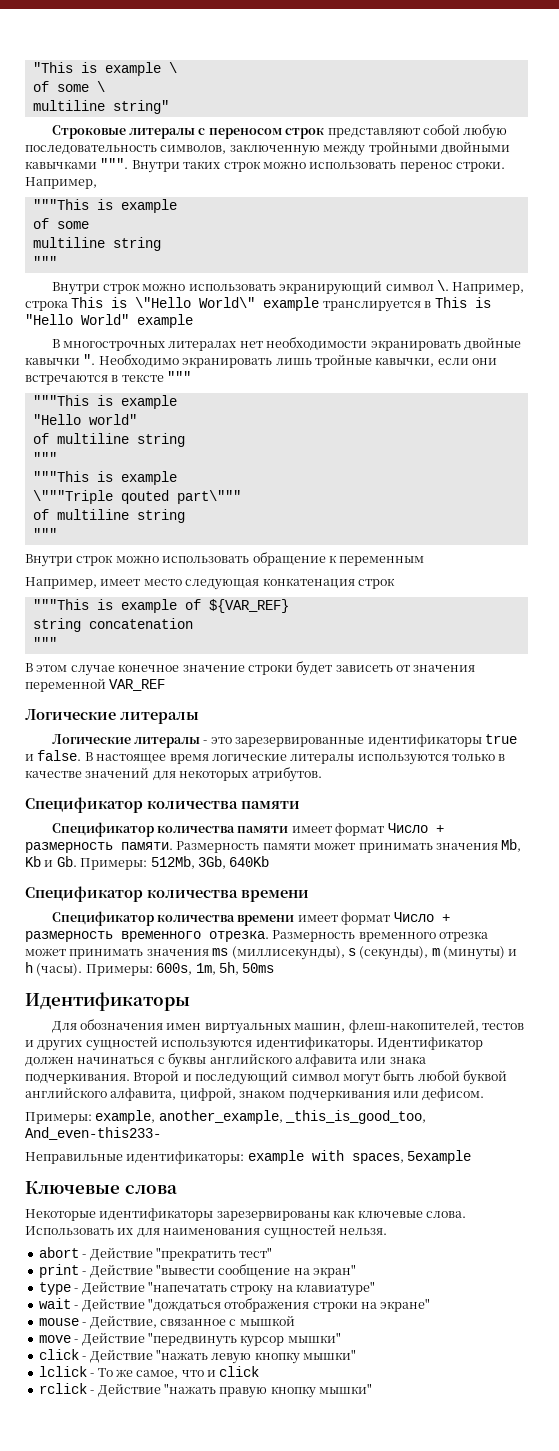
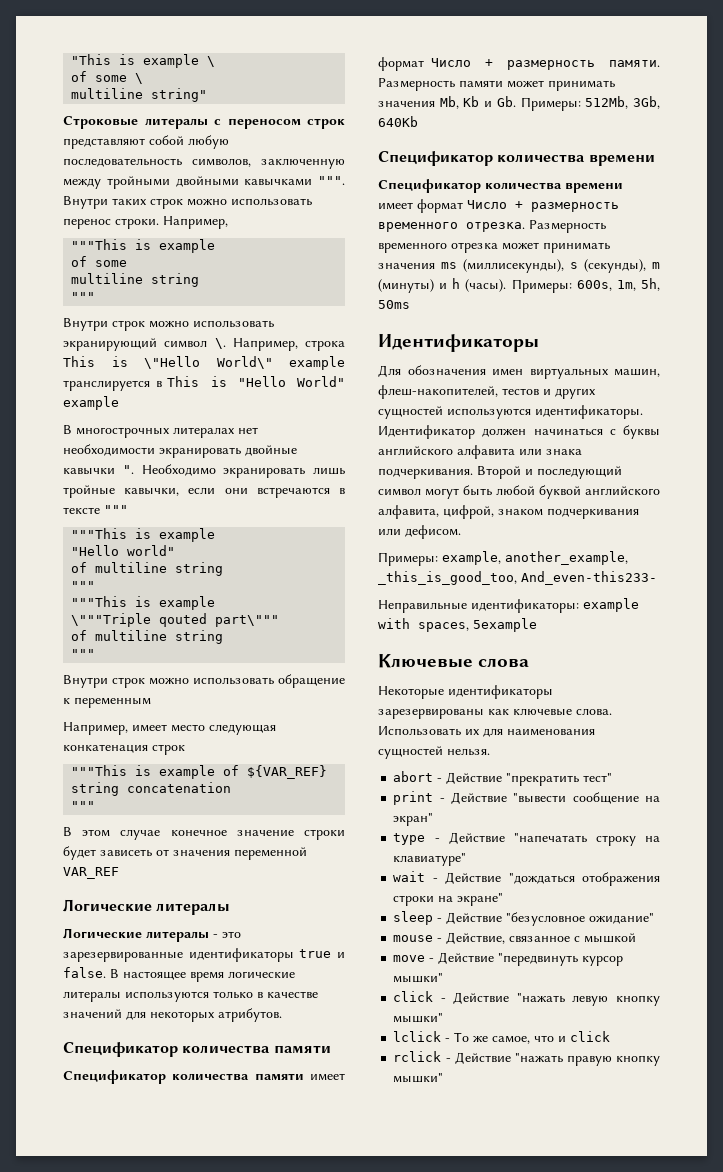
+ sleep - Действие "безусловное ожидание"

